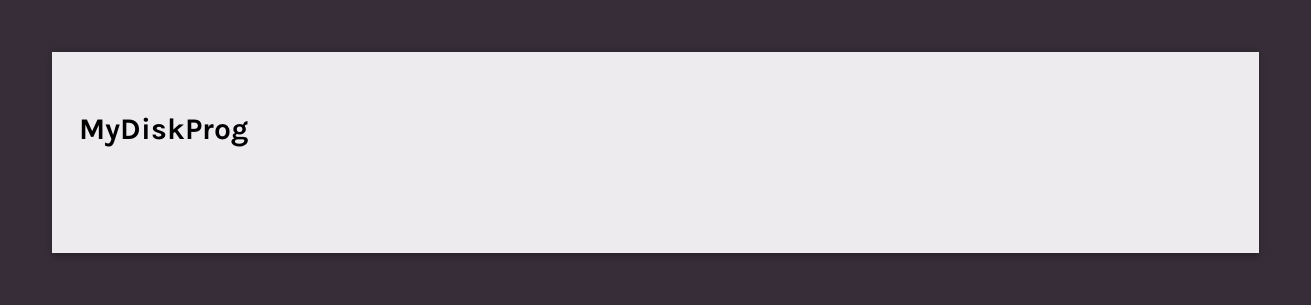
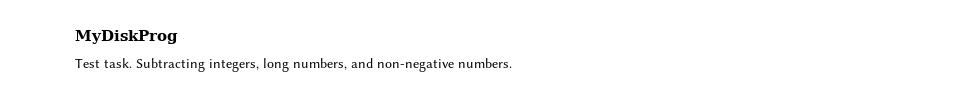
+ Test task. Subtracting integers, long numbers, and non-negative numbers.

